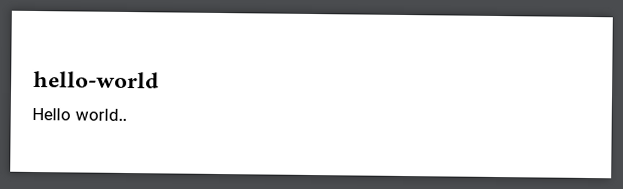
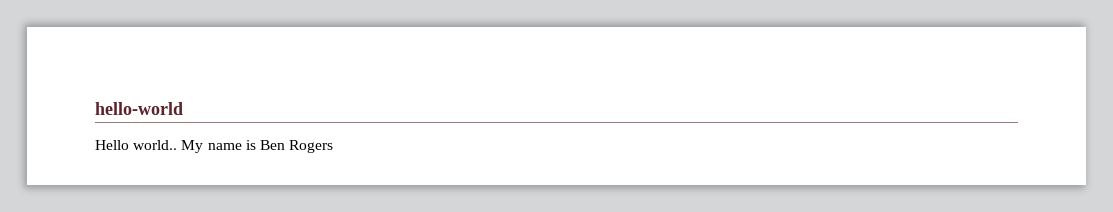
+ My name is Ben Rogers

